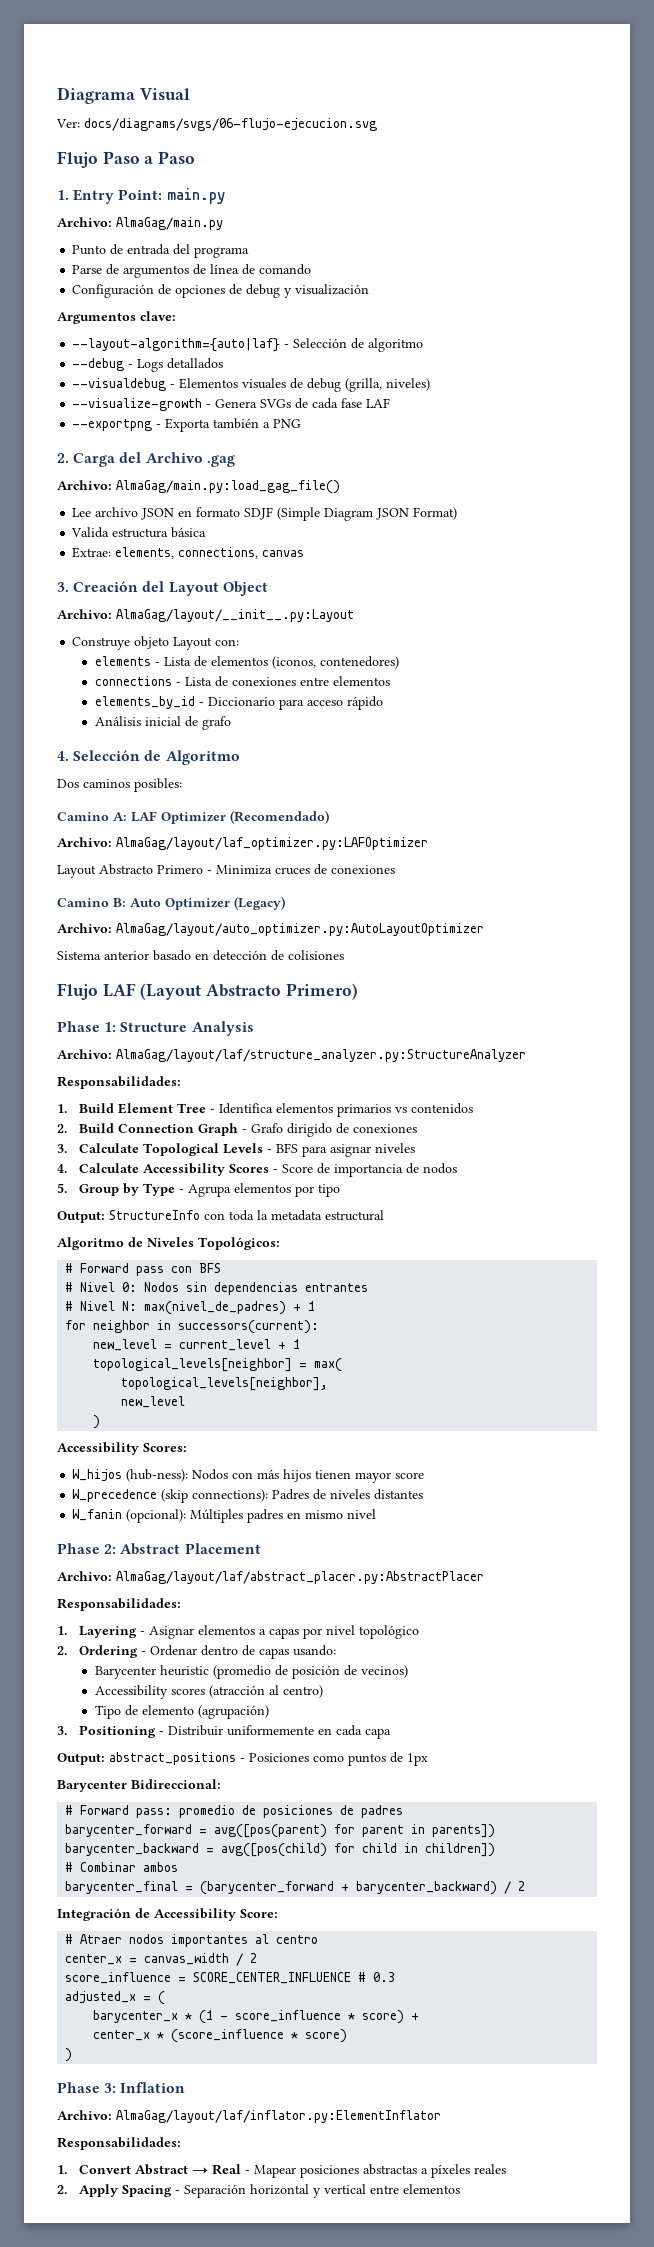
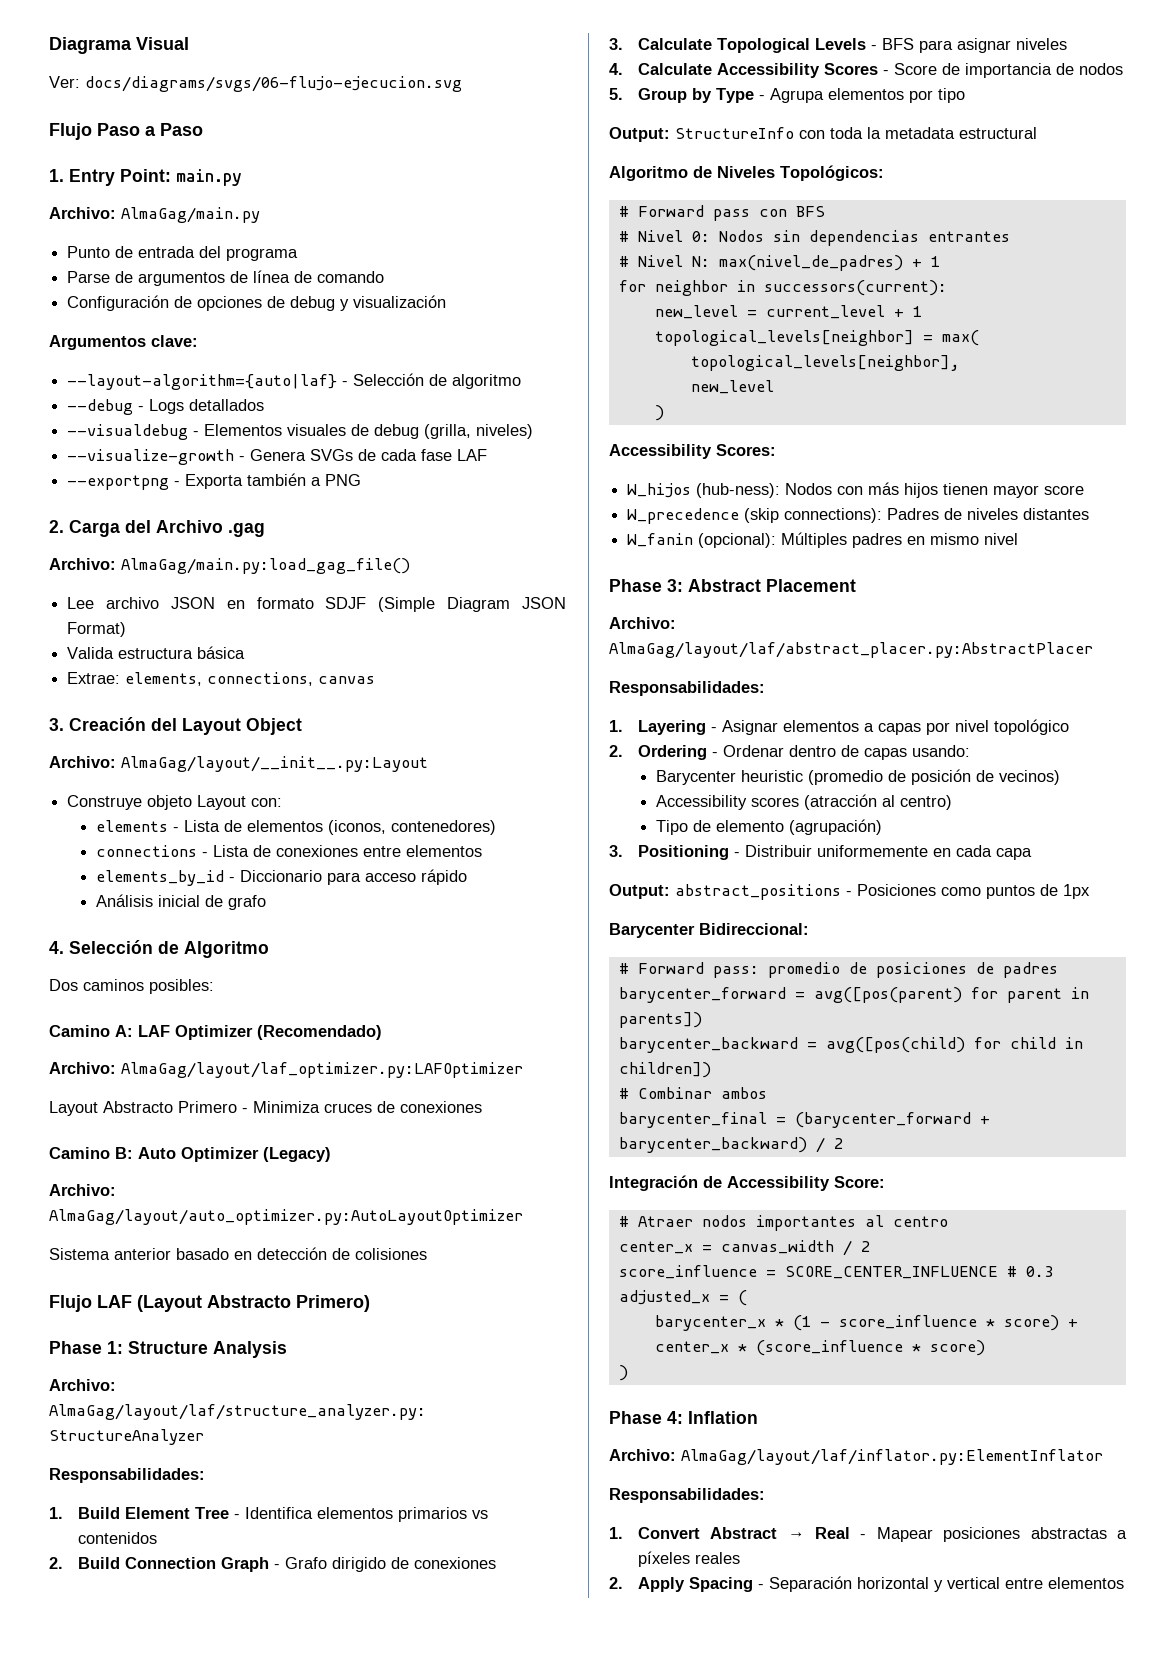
- Phase 2: Abstract Placement
+ Phase 3: Abstract Placement
- Phase 3: Inflation
+ Phase 4: Inflation

